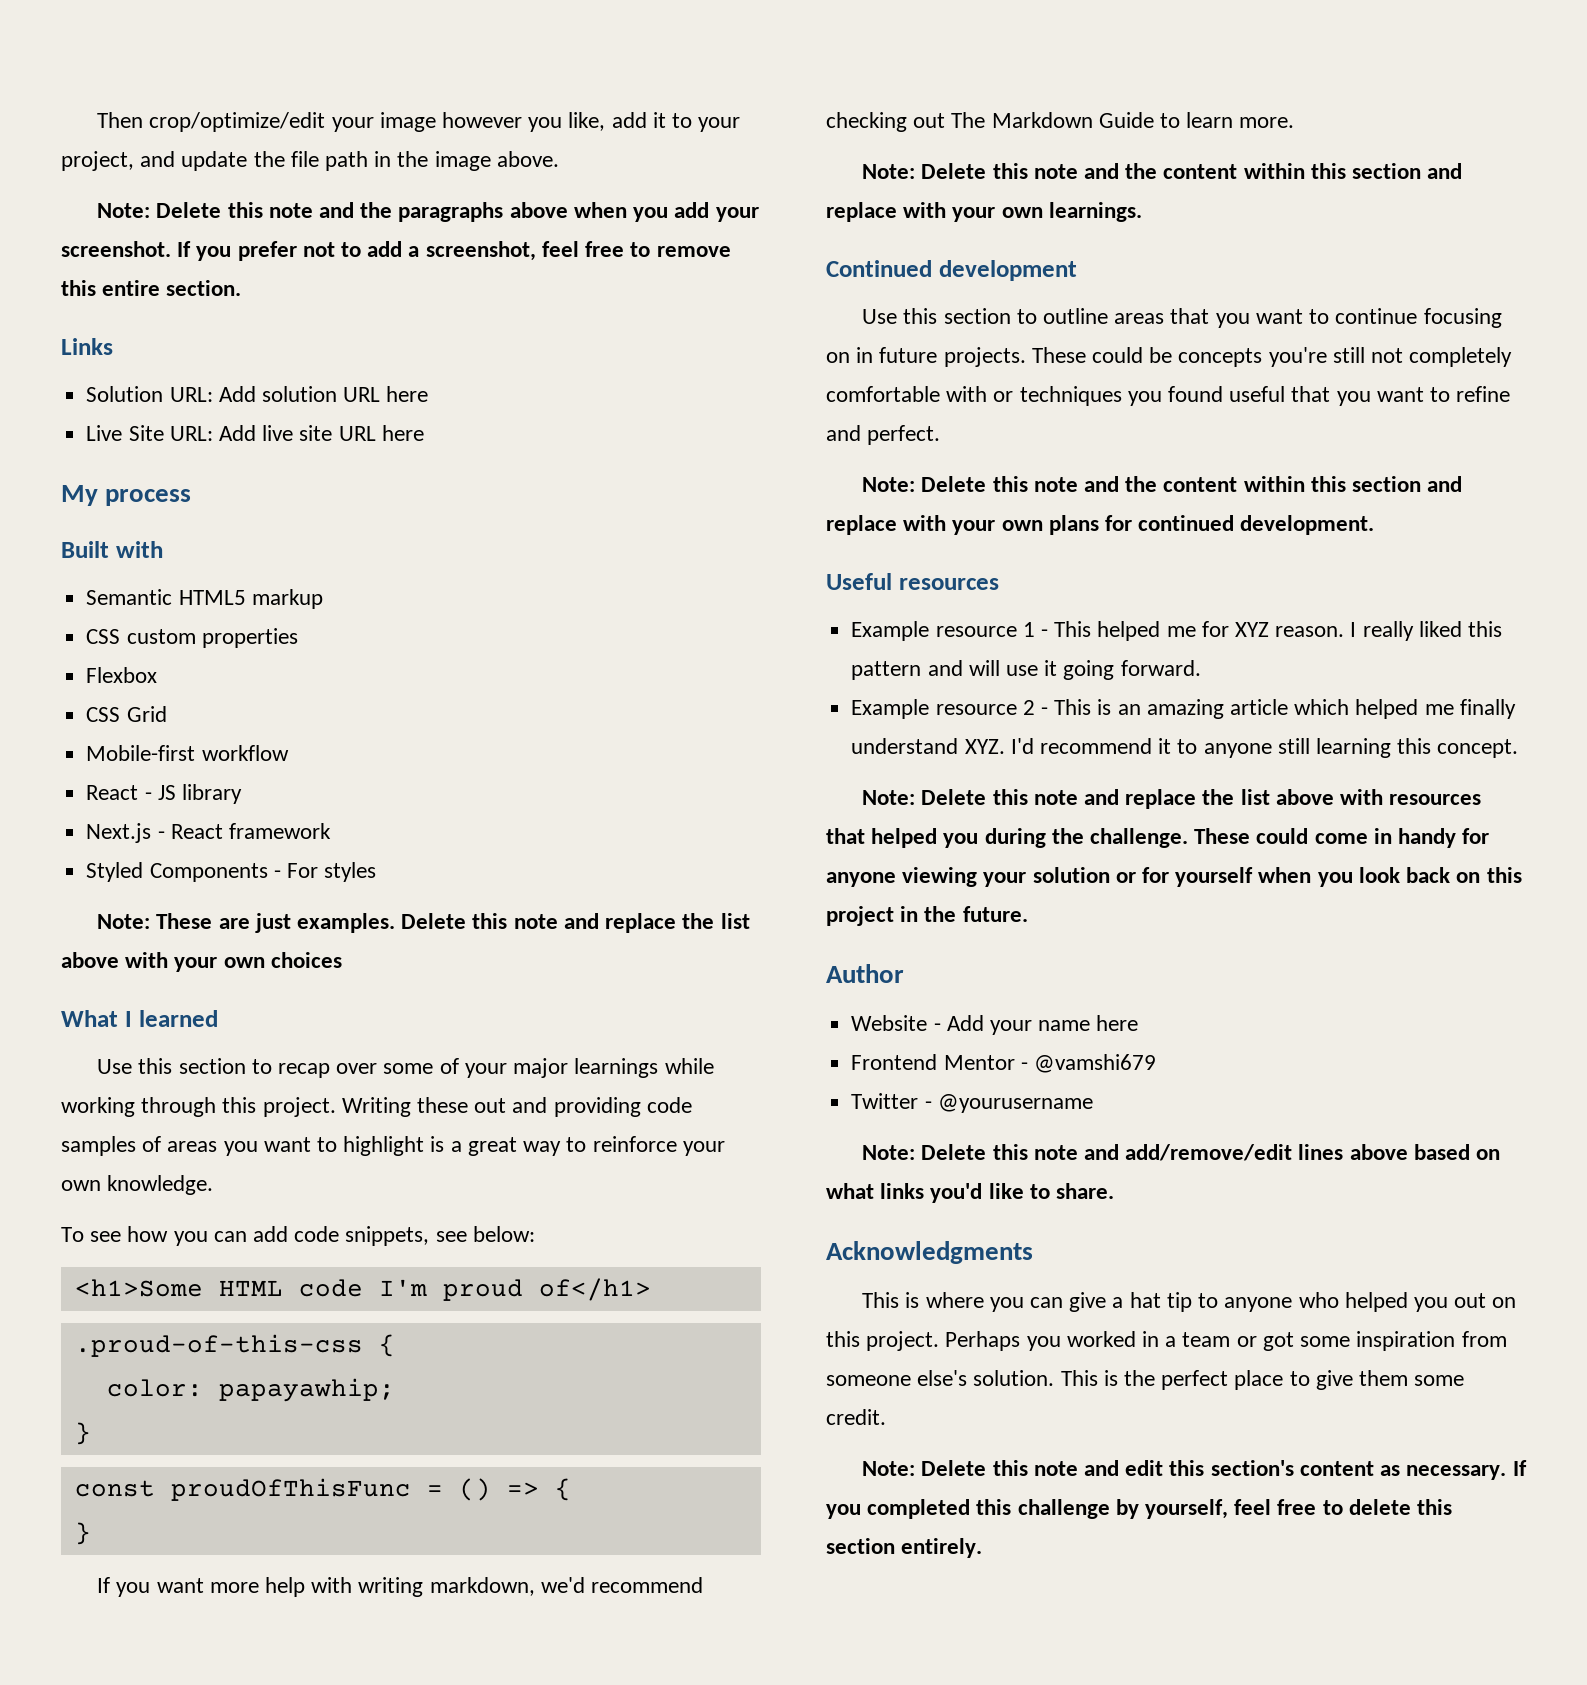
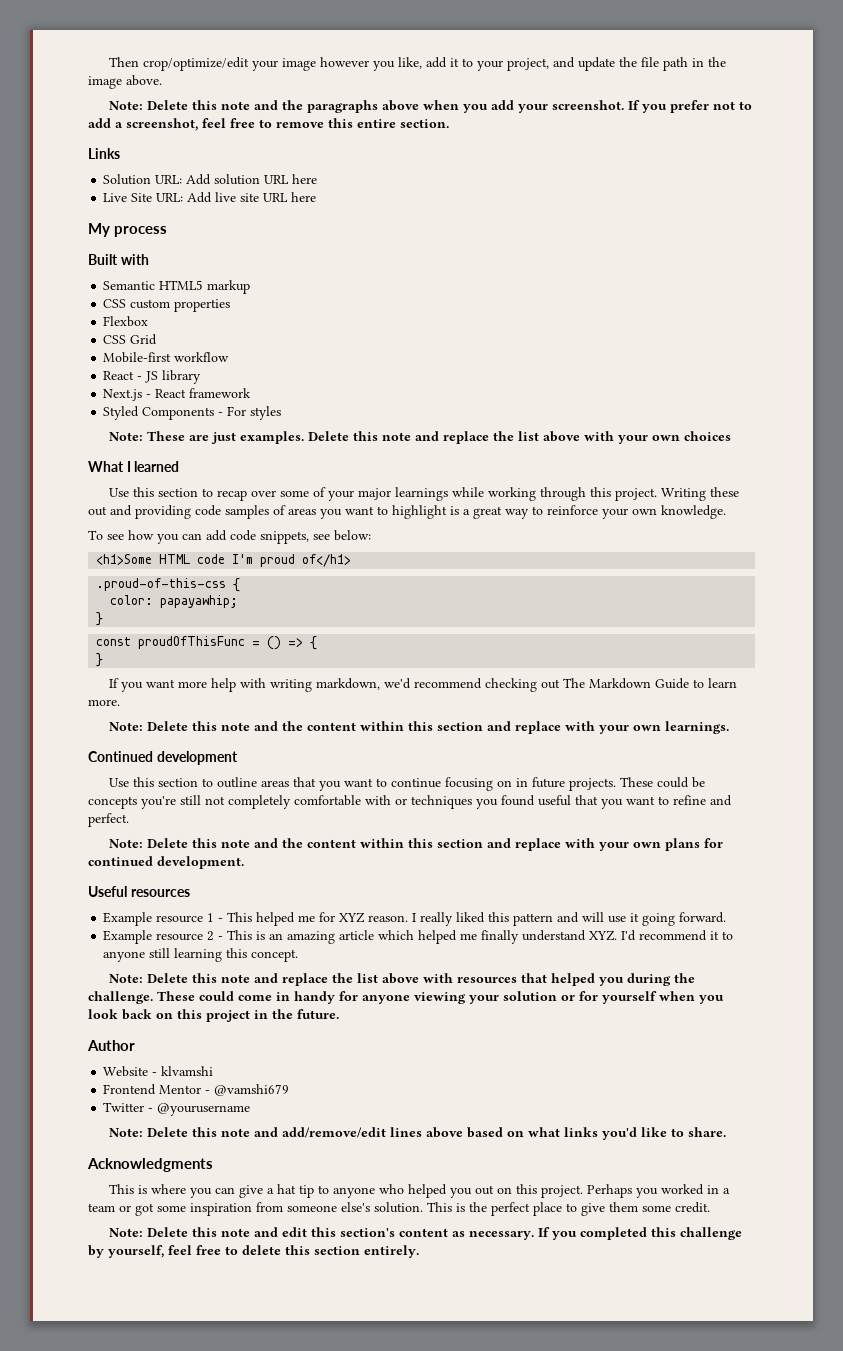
- Website - Add your name here
+ Website - klvamshi

